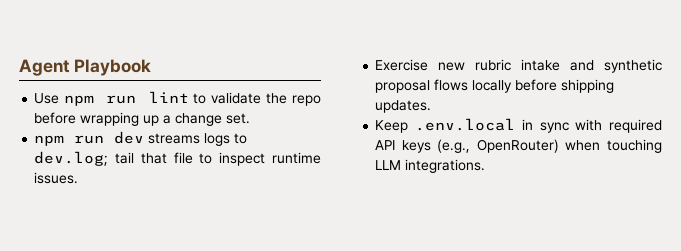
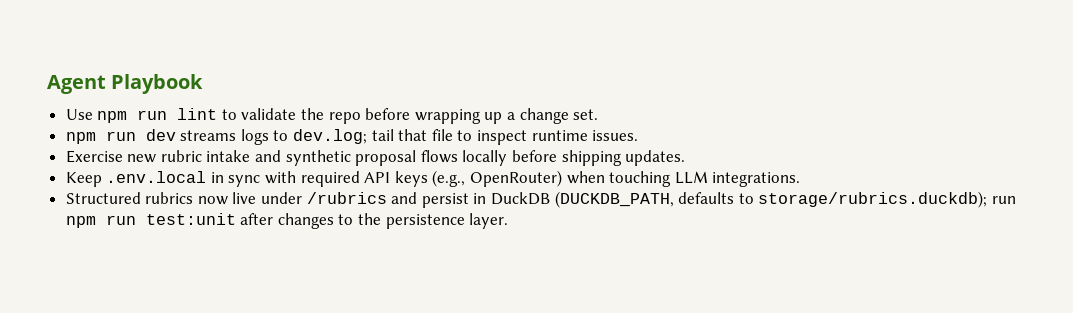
+ Structured rubrics now live under /rubrics and persist in DuckDB (DUCKDB_PATH, defaults to storage/rubrics.duckdb); run npm run test:unit after changes to the persistence layer.

